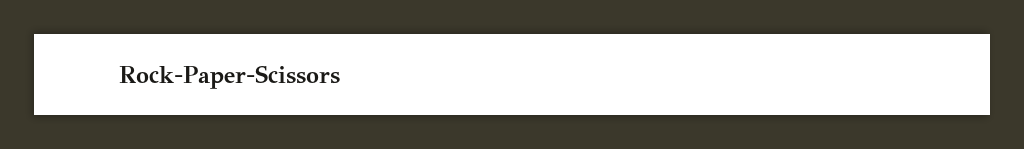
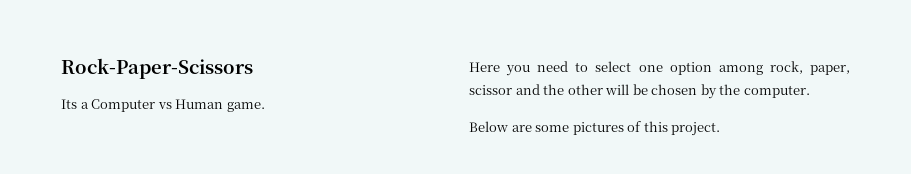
+ Its a Computer vs Human game.
+ Here you need to select one option among rock, paper, scissor and the other will be chosen by the computer.
+ Below are some pictures of this project.

